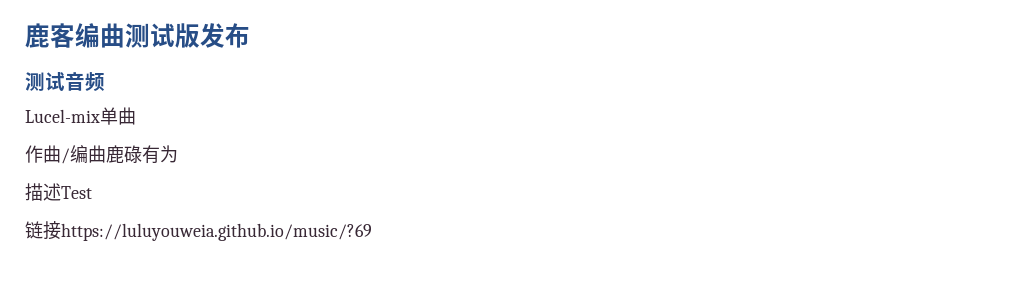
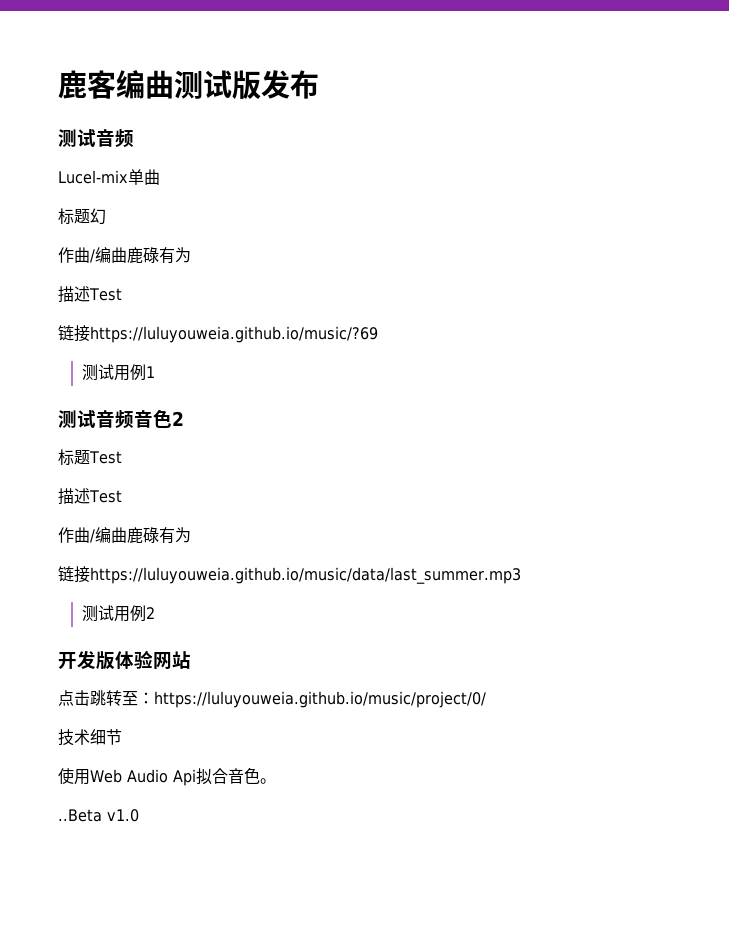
+ 标题幻
+ 测试用例1
+ 测试音频音色2
+ 标题Test
+ 描述Test
+ 作曲/编曲鹿碌有为
+ 链接https://luluyouweia.github.io/music/data/last_summer.mp3
+ 测试用例2
+ 开发版体验网站
+ 点击跳转至：https://luluyouweia.github.io/music/project/0/
+ 技术细节
+ 使用Web Audio Api拟合音色。
+ ..Beta v1.0

